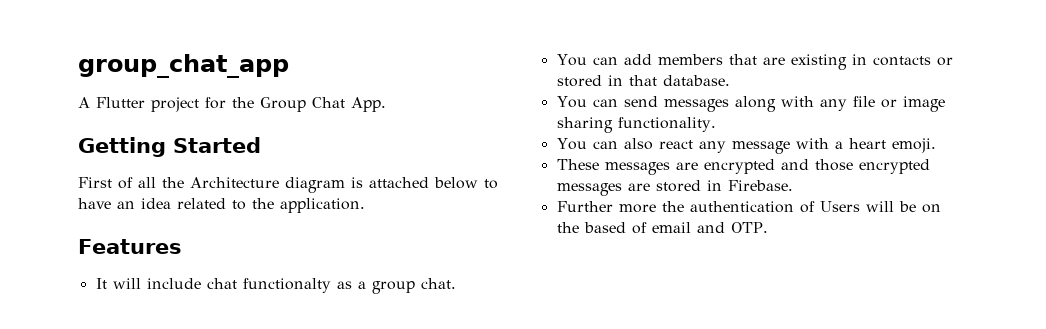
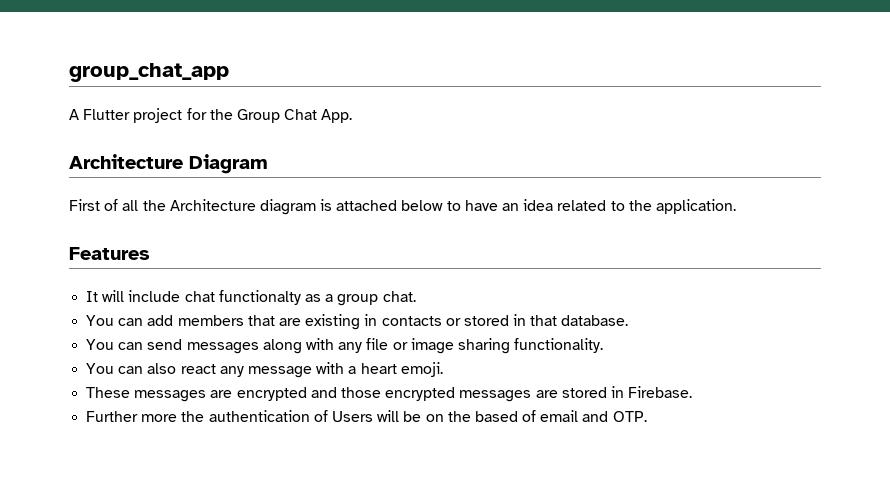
- Getting Started
+ Architecture Diagram

